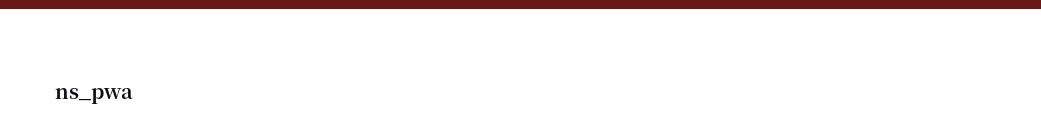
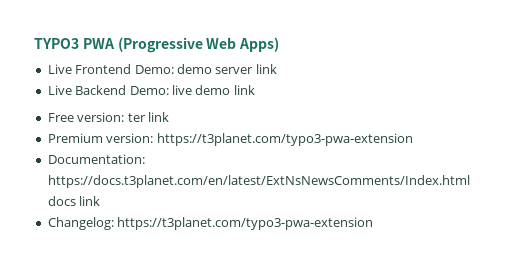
- ns_pwa
+ TYPO3 PWA (Progressive Web Apps)
+ Live Frontend Demo: demo server link
+ Live Backend Demo: live demo link
+ Free version: ter link
+ Premium version: https://t3planet.com/typo3-pwa-extension
+ Documentation: https://docs.t3planet.com/en/latest/ExtNsNewsComments/Index.html docs link
+ Changelog: https://t3planet.com/typo3-pwa-extension

